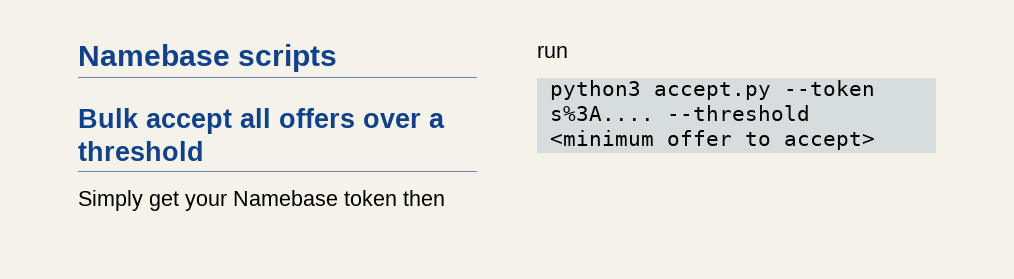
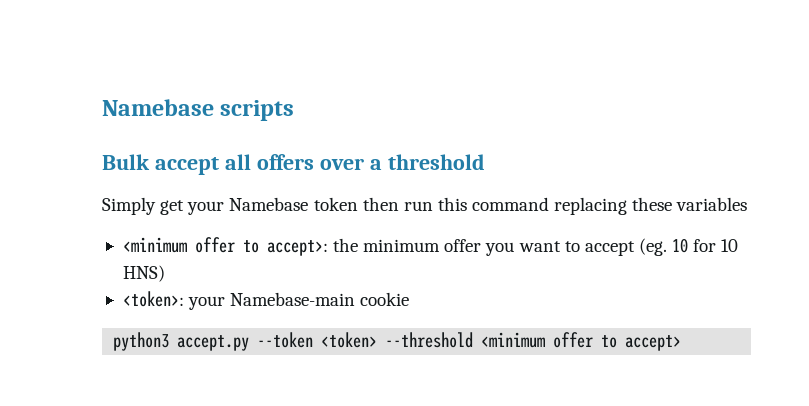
- Simply get your Namebase token then run
+ Simply get your Namebase token then run this command replacing these variables
+ <minimum offer to accept>: the minimum offer you want to accept (eg. 10 for 10 HNS)
+ <token>: your Namebase-main cookie
- python3 accept.py --token s%3A.... --threshold <minimum offer to accept>
+ python3 accept.py --token <token> --threshold <minimum offer to accept>

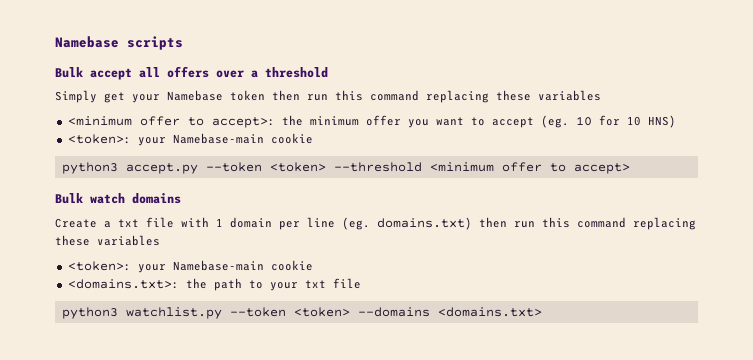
+ Bulk watch domains
+ Create a txt file with 1 domain per line (eg. domains.txt) then run this command replacing these variables
+ <token>: your Namebase-main cookie
+ <domains.txt>: the path to your txt file
+ python3 watchlist.py --token <token> --domains <domains.txt>

